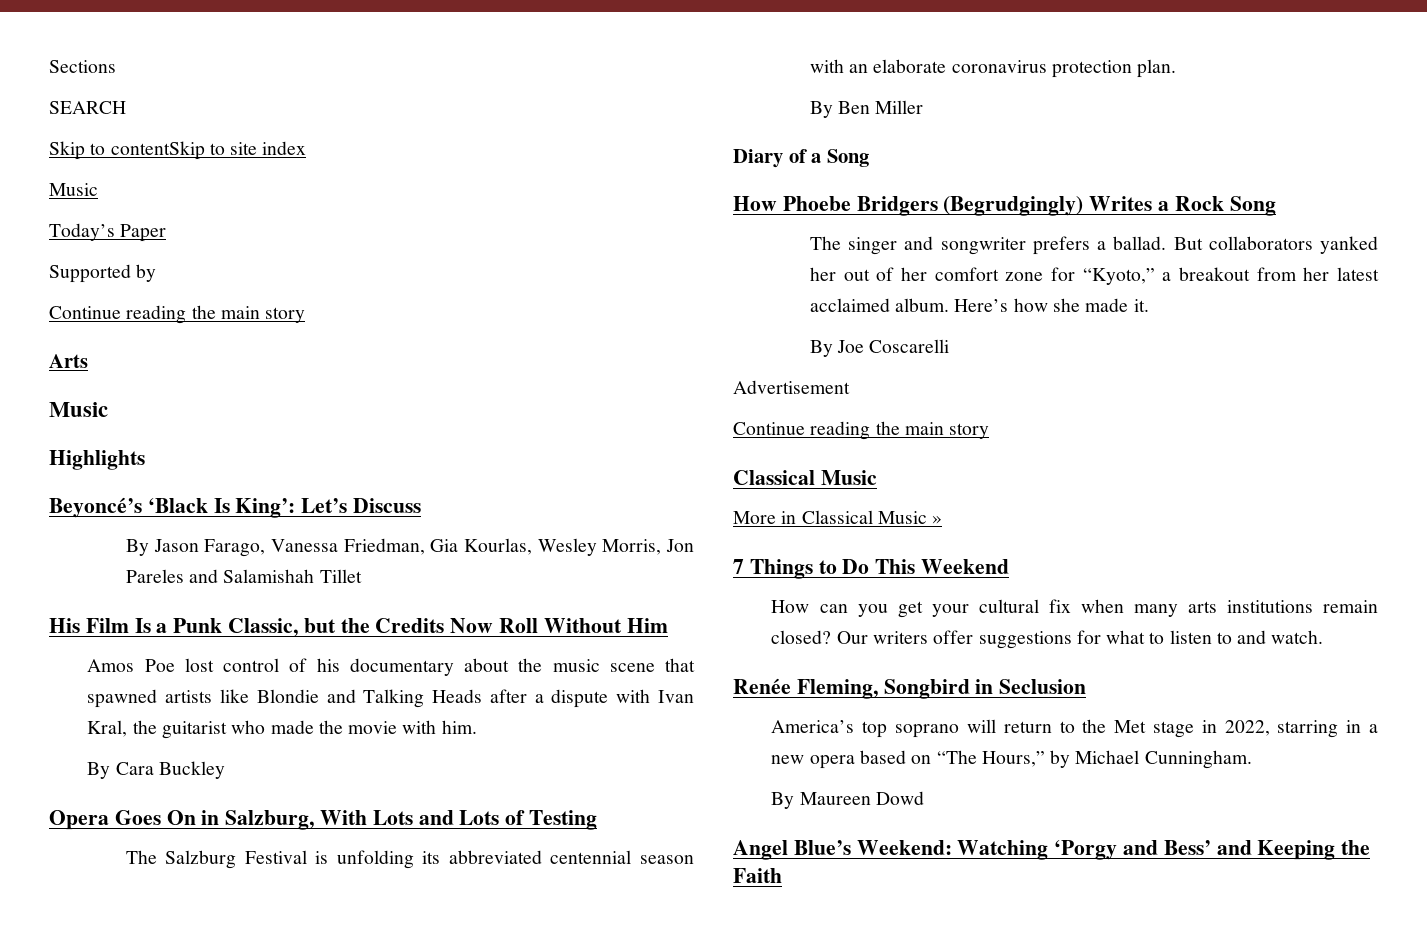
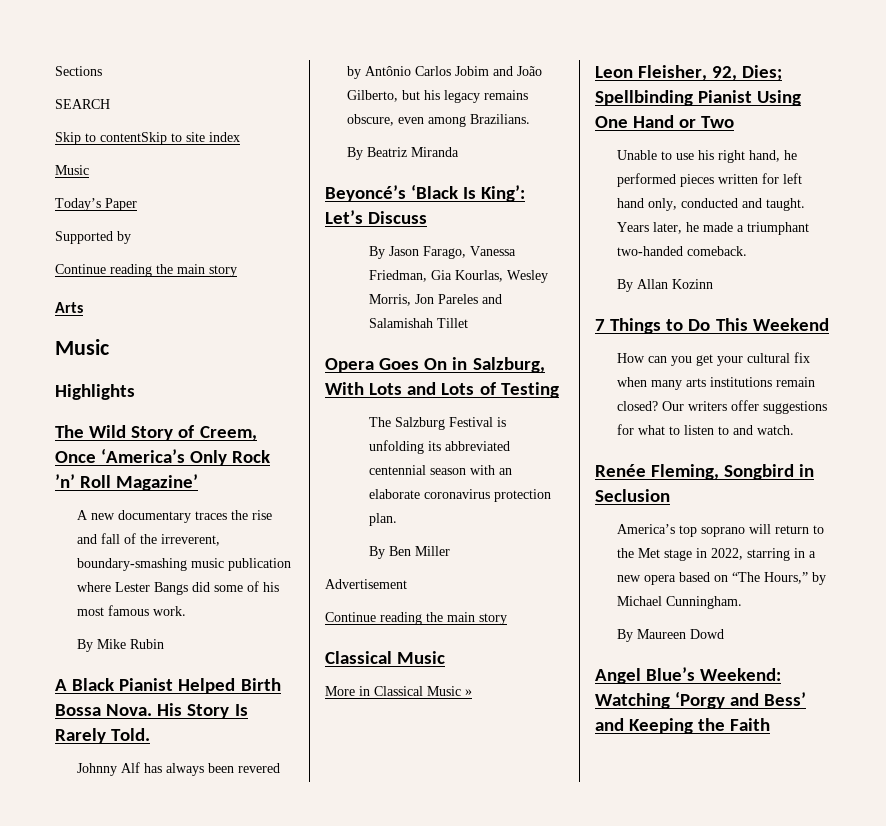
+ The Wild Story of Creem, Once ‘America’s Only Rock ’n’ Roll Magazine’
+ A new documentary traces the rise and fall of the irreverent, boundary-smashing music publication where Lester Bangs did some of his most famous work.
+ By Mike Rubin
+ A Black Pianist Helped Birth Bossa Nova. His Story Is Rarely Told.
+ Johnny Alf has always been revered by Antônio Carlos Jobim and João Gilberto, but his legacy remains obscure, even among Brazilians.
+ By Beatriz Miranda
- His Film Is a Punk Classic, but the Credits Now Roll Without Him
- Amos Poe lost control of his documentary about the music scene that spawned artists like Blondie and Talking Heads after a dispute with Ivan Kral, the guitarist who made the movie with him.
- By Cara Buckley
- Diary of a Song
- How Phoebe Bridgers (Begrudgingly) Writes a Rock Song
- The singer and songwriter prefers a ballad. But collaborators yanked her out of her comfort zone for “Kyoto,” a breakout from her latest acclaimed album. Here’s how she made it.
- By Joe Coscarelli
+ Leon Fleisher, 92, Dies; Spellbinding Pianist Using One Hand or Two
+ Unable to use his right hand, he performed pieces written for left hand only, conducted and taught. Years later, he made a triumphant two-handed comeback.
+ By Allan Kozinn

